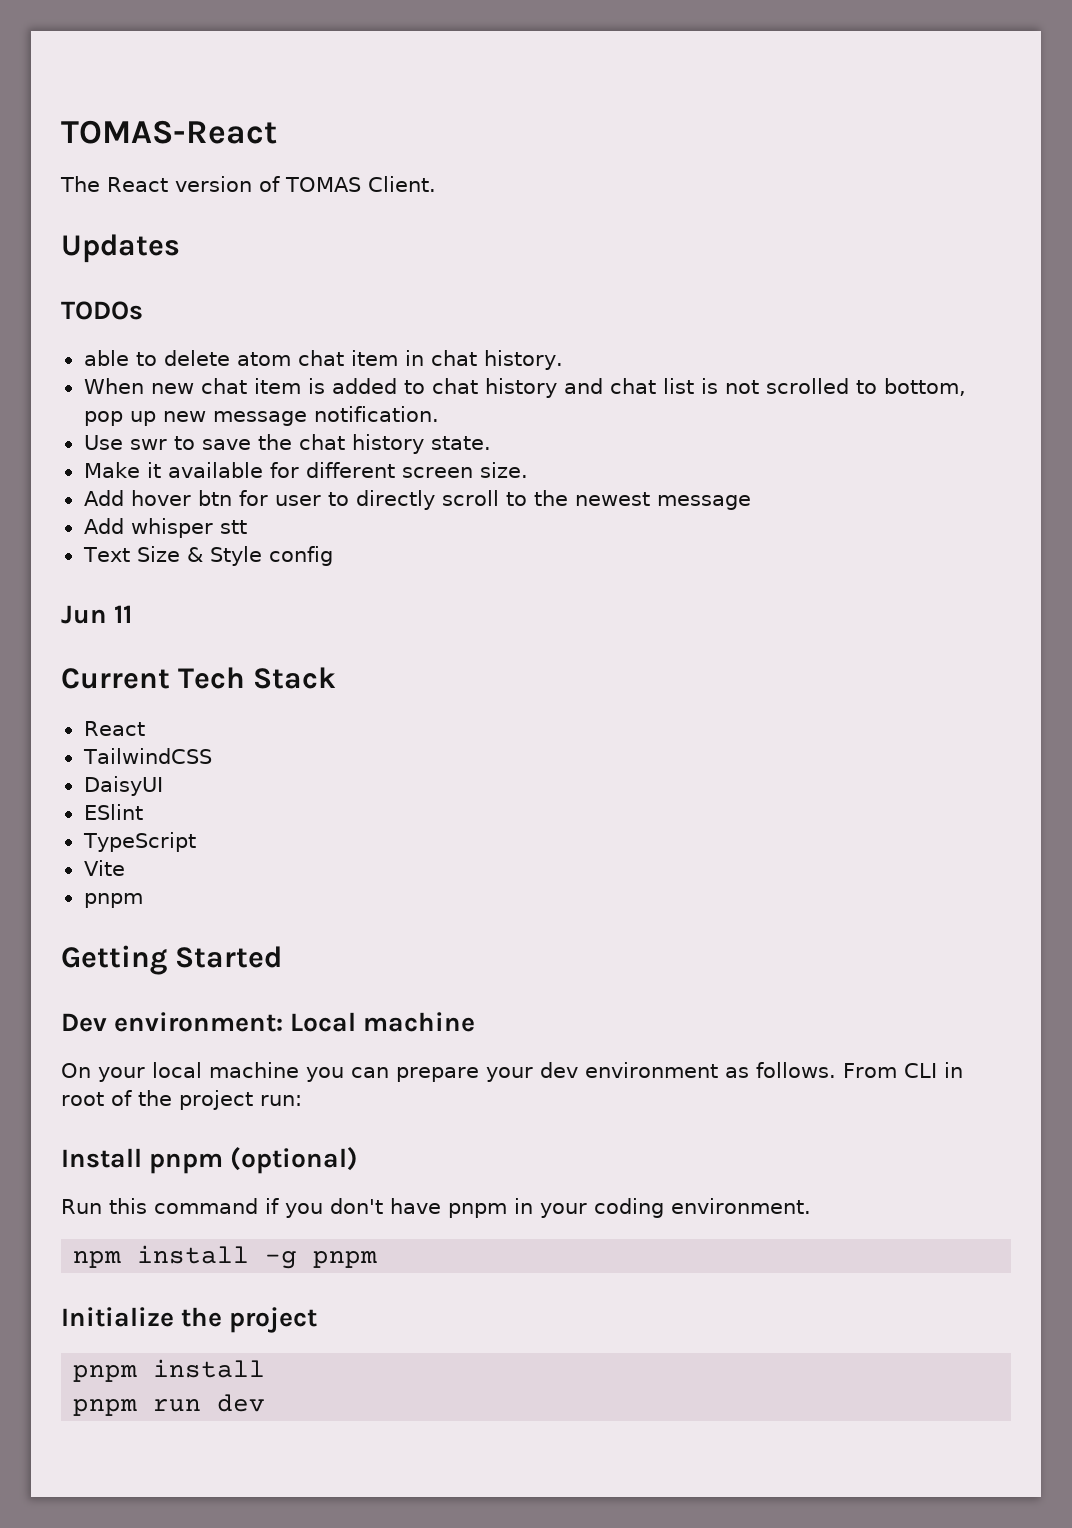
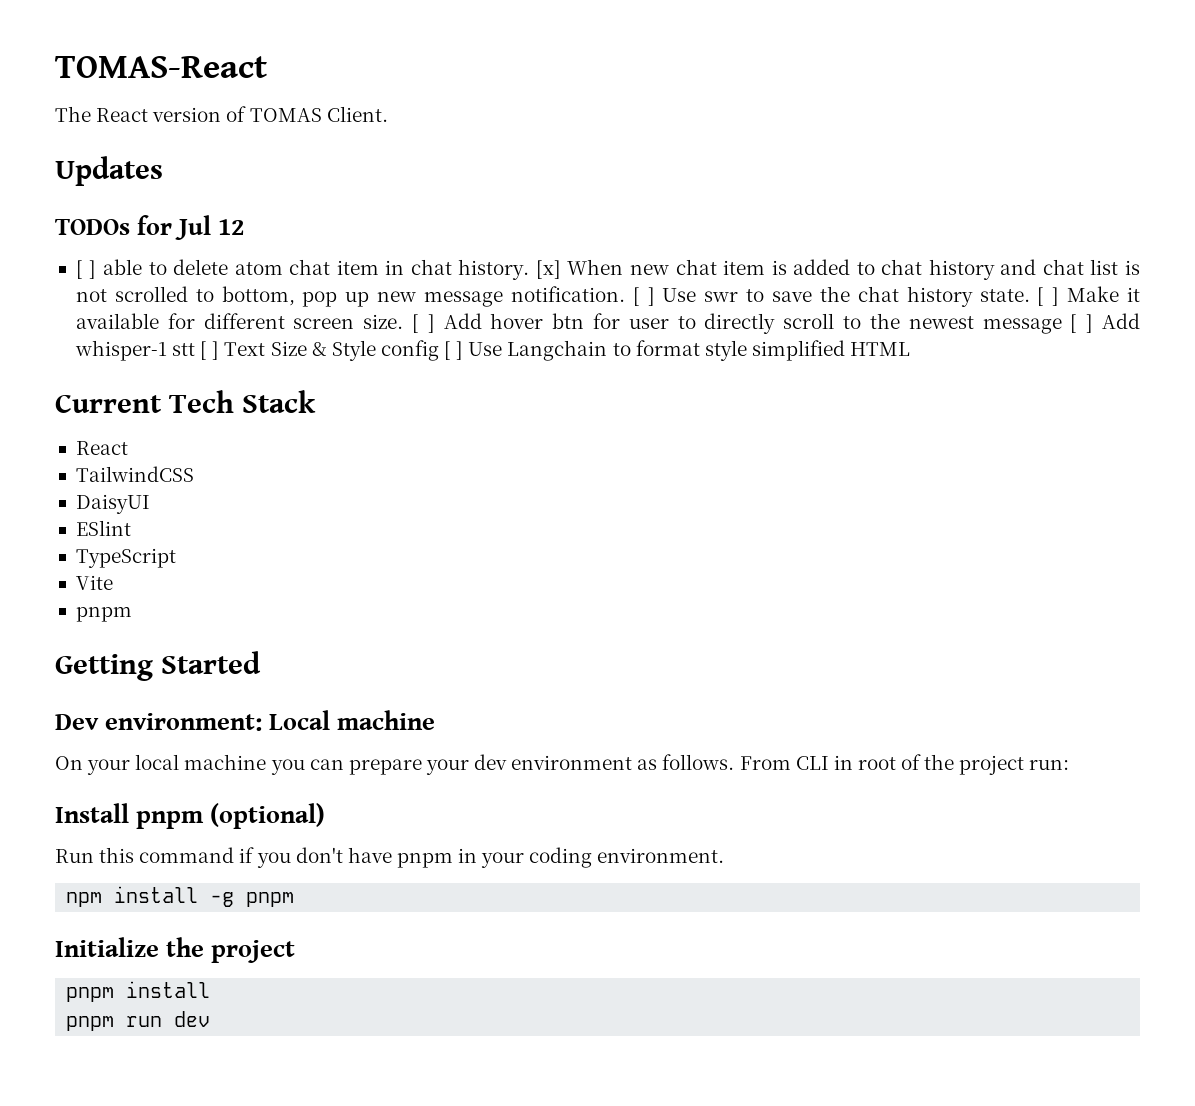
- TODOs
- able to delete atom chat item in chat history.
- When new chat item is added to chat history and chat list is not scrolled to bottom, pop up new message notification.
- Use swr to save the chat history state.
- Make it available for different screen size.
- Add hover btn for user to directly scroll to the newest message
- Add whisper stt
- Text Size & Style config
- Jun 11
+ TODOs for Jul 12
+ [ ] able to delete atom chat item in chat history. [x] When new chat item is added to chat history and chat list is not scrolled to bottom, pop up new message notification. [ ] Use swr to save the chat history state. [ ] Make it available for different screen size. [ ] Add hover btn for user to directly scroll to the newest message [ ] Add whisper-1 stt [ ] Text Size & Style config [ ] Use Langchain to format style simplified HTML

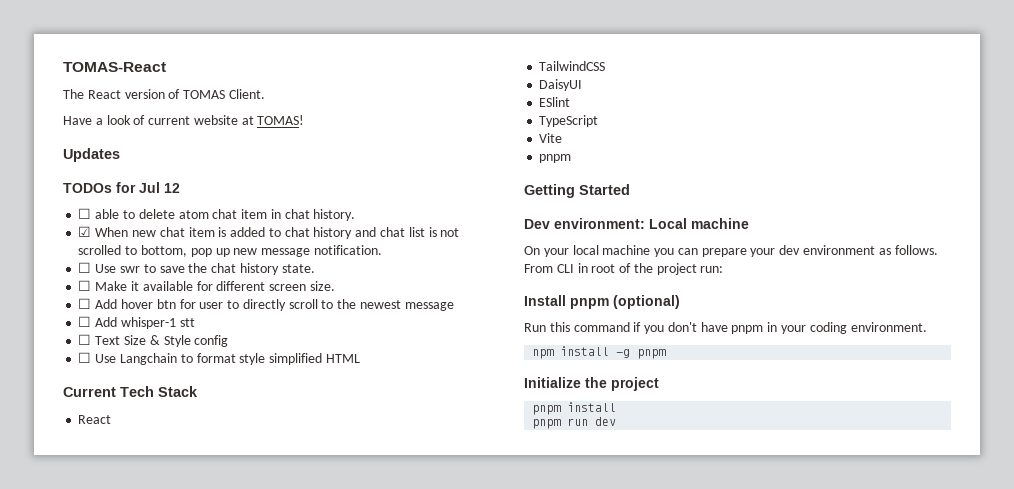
+ Have a look of current website at TOMAS!
- [ ] able to delete atom chat item in chat history. [x] When new chat item is added to chat history and chat list is not scrolled to bottom, pop up new message notification. [ ] Use swr to save the chat history state. [ ] Make it available for different screen size. [ ] Add hover btn for user to directly scroll to the newest message [ ] Add whisper-1 stt [ ] Text Size & Style config [ ] Use Langchain to format style simplified HTML
+ ☐ able to delete atom chat item in chat history.
+ ☑ When new chat item is added to chat history and chat list is not scrolled to bottom, pop up new message notification.
+ ☐ Use swr to save the chat history state.
+ ☐ Make it available for different screen size.
+ ☐ Add hover btn for user to directly scroll to the newest message
+ ☐ Add whisper-1 stt
+ ☐ Text Size & Style config
+ ☐ Use Langchain to format style simplified HTML

